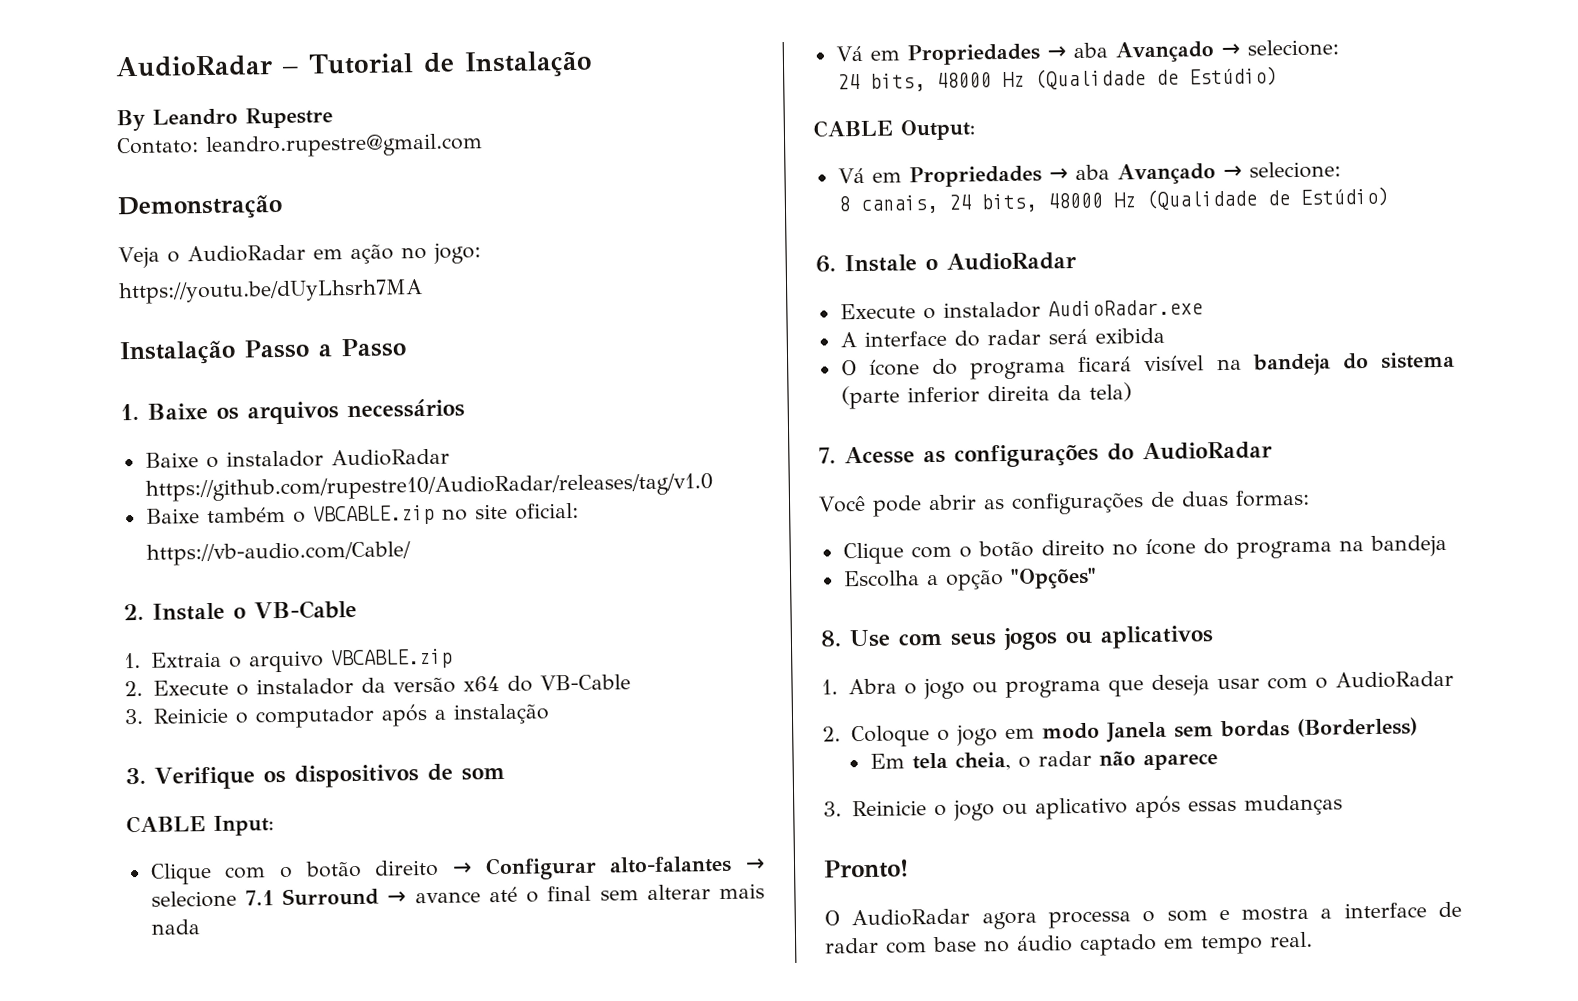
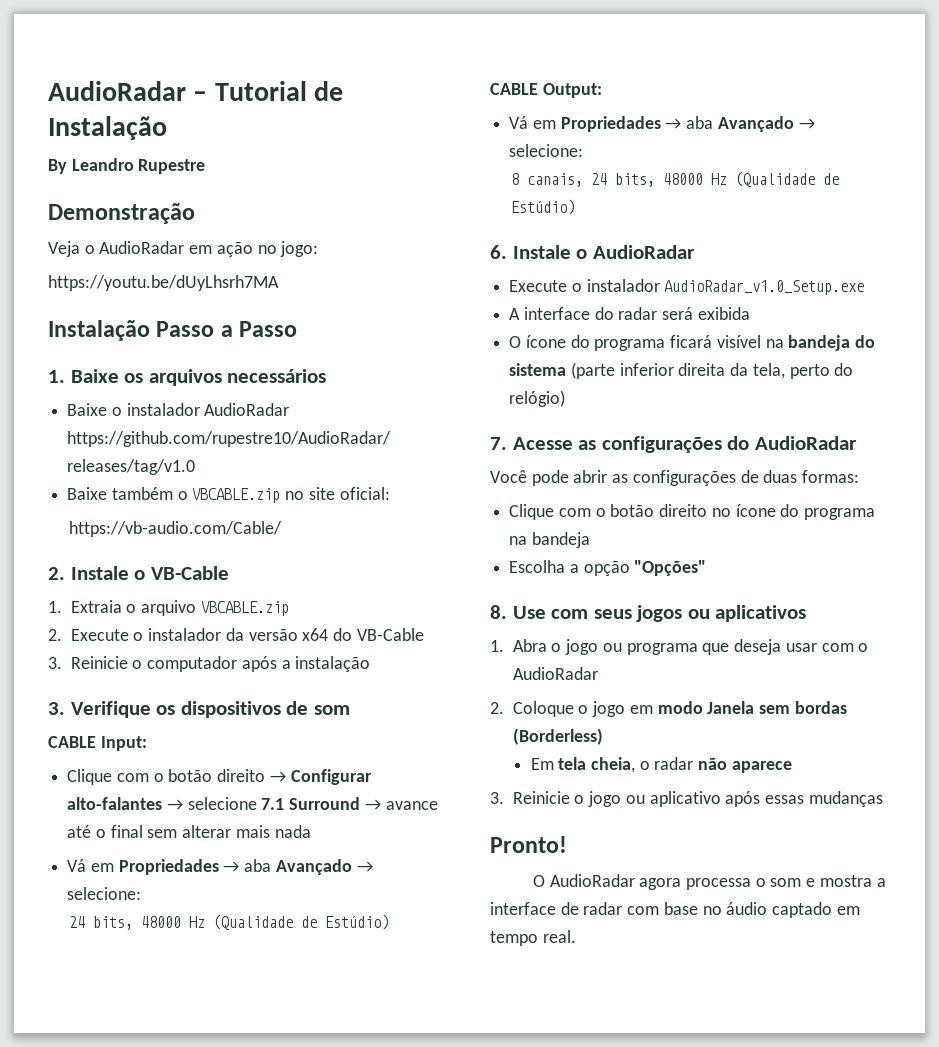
- Contato: leandro.rupestre@gmail.com
- Execute o instalador AudioRadar.exe
+ Execute o instalador AudioRadar_v1.0_Setup.exe
- O ícone do programa ficará visível na bandeja do sistema (parte inferior direita da tela)
+ O ícone do programa ficará visível na bandeja do sistema (parte inferior direita da tela, perto do relógio)

